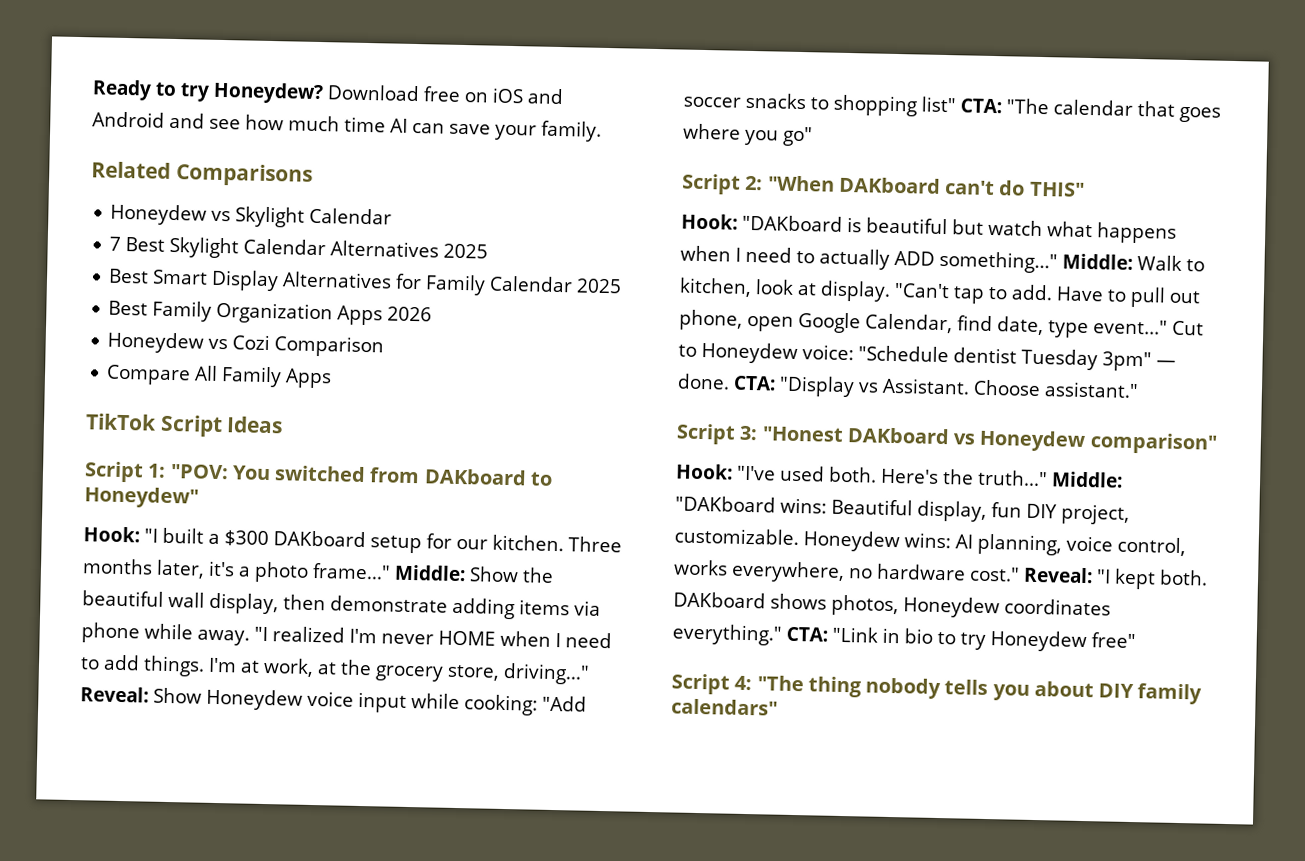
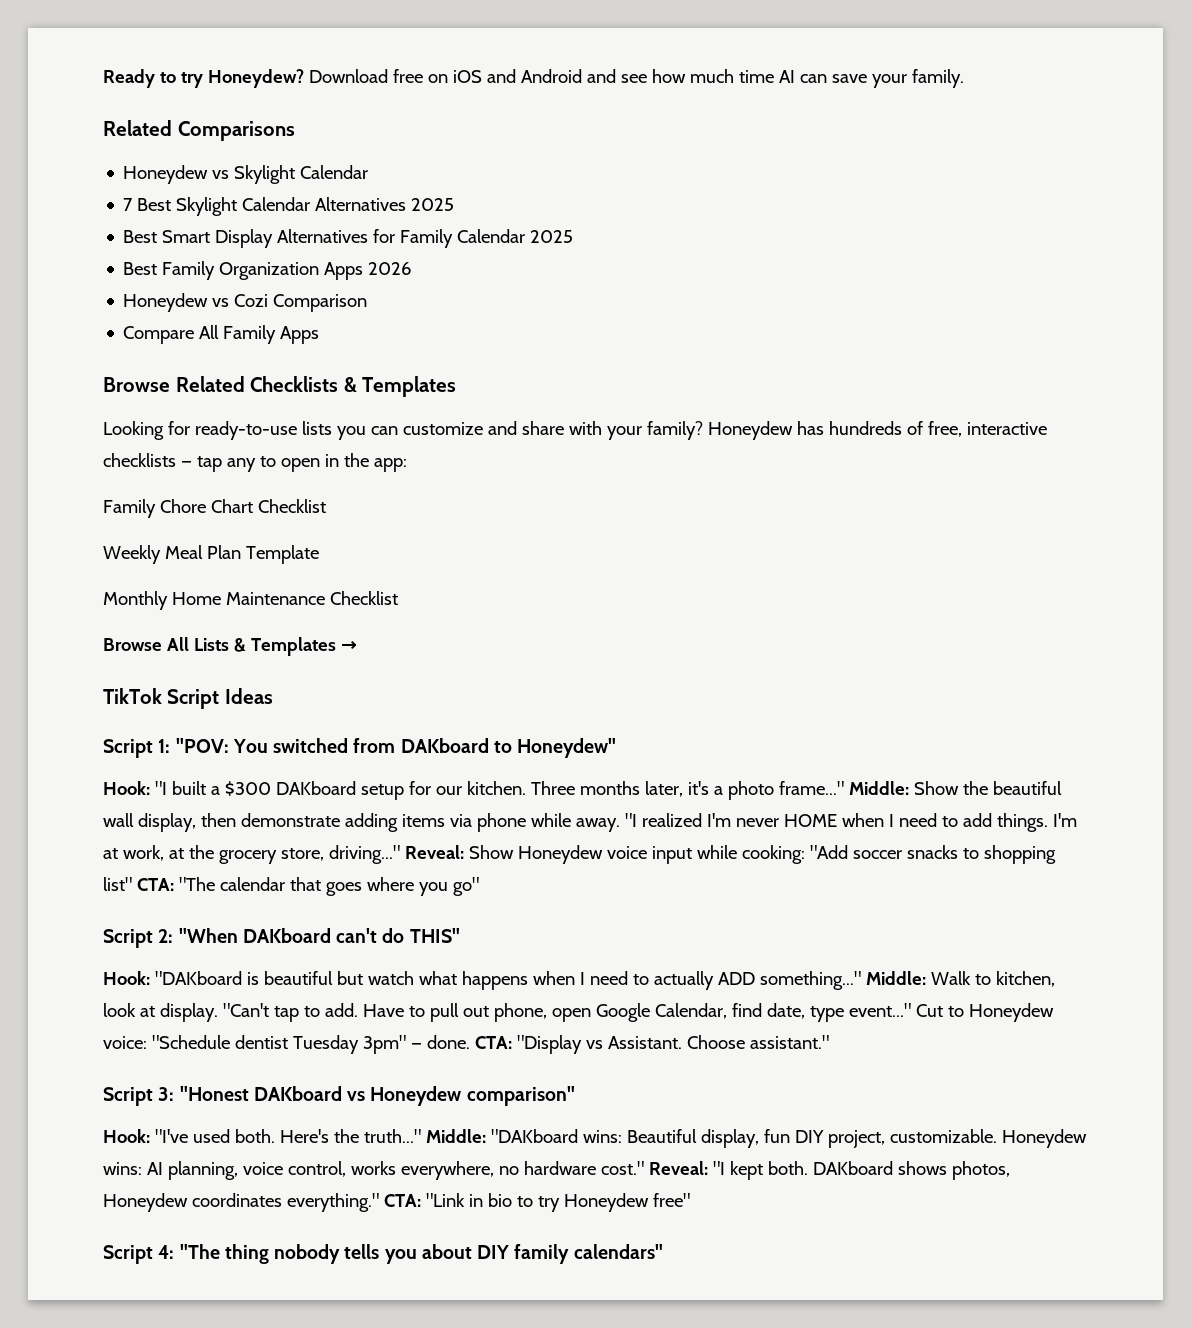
+ Browse Related Checklists & Templates
+ Looking for ready-to-use lists you can customize and share with your family? Honeydew has hundreds of free, interactive checklists — tap any to open in the app:
+ Family Chore Chart Checklist
+ Weekly Meal Plan Template
+ Monthly Home Maintenance Checklist
+ Browse All Lists & Templates →

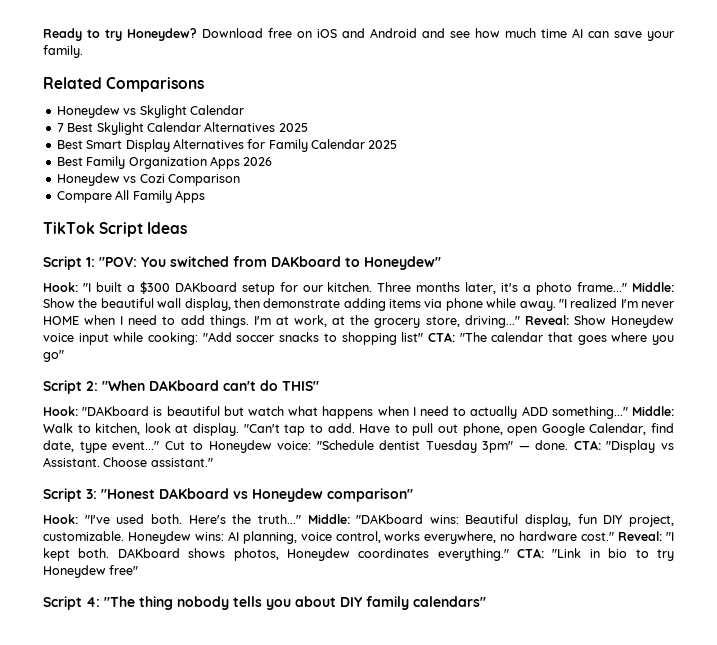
- Browse Related Checklists & Templates
- Looking for ready-to-use lists you can customize and share with your family? Honeydew has hundreds of free, interactive checklists — tap any to open in the app:
- Family Chore Chart Checklist
- Weekly Meal Plan Template
- Monthly Home Maintenance Checklist
- Browse All Lists & Templates →

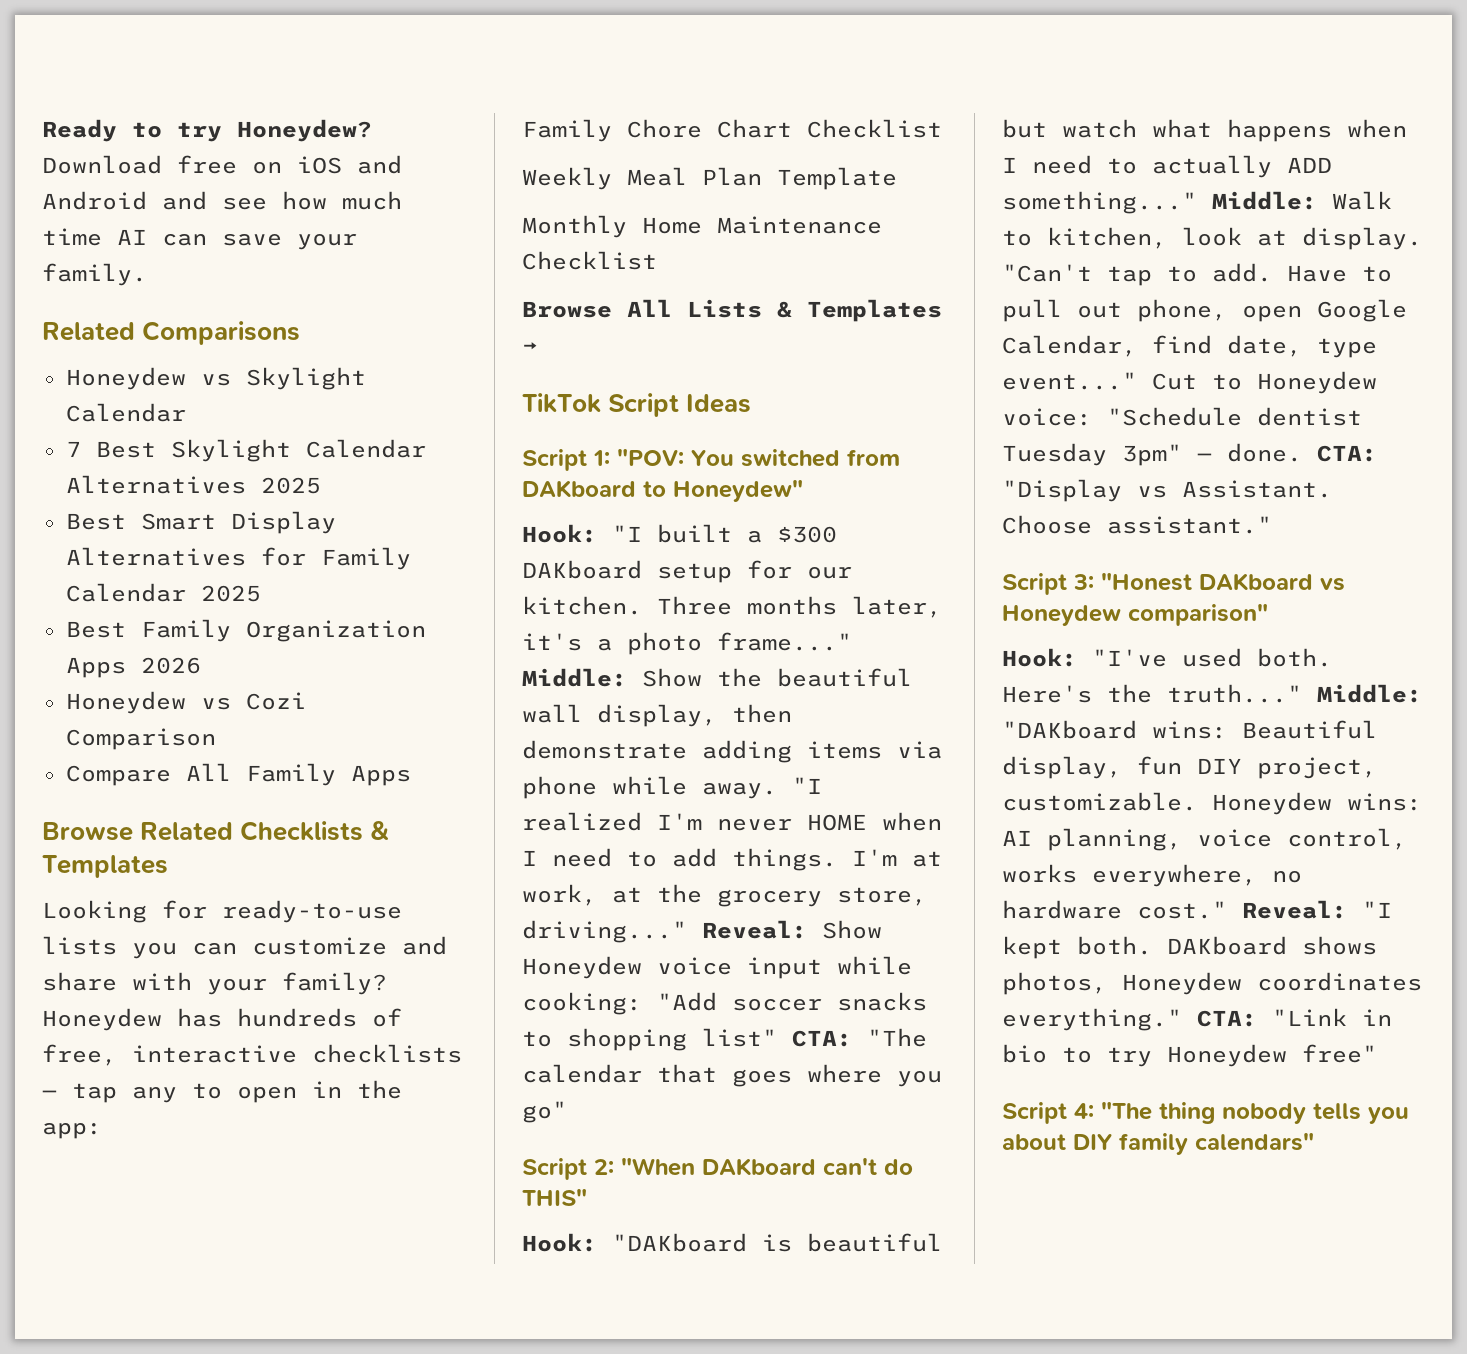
+ Browse Related Checklists & Templates
+ Looking for ready-to-use lists you can customize and share with your family? Honeydew has hundreds of free, interactive checklists — tap any to open in the app:
+ Family Chore Chart Checklist
+ Weekly Meal Plan Template
+ Monthly Home Maintenance Checklist
+ Browse All Lists & Templates →

